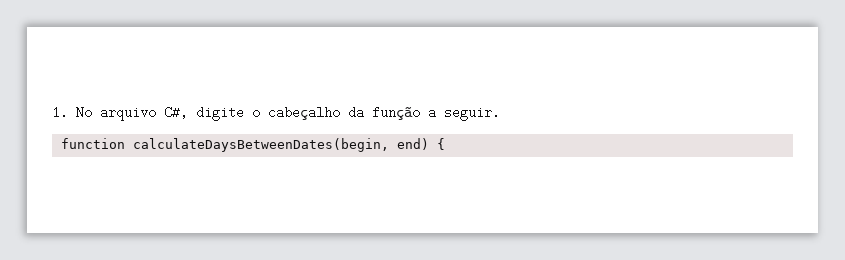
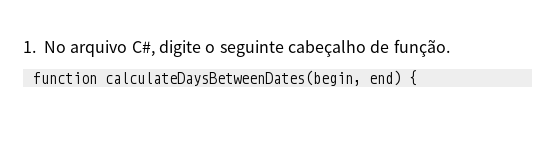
- 1. No arquivo C#, digite o cabeçalho da função a seguir.
+ 1. No arquivo C#, digite o seguinte cabeçalho de função.

